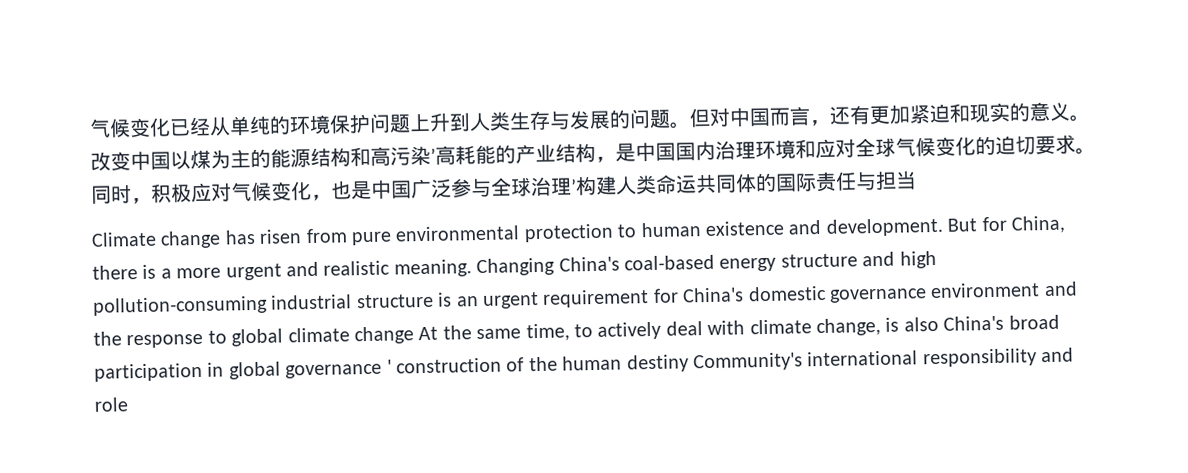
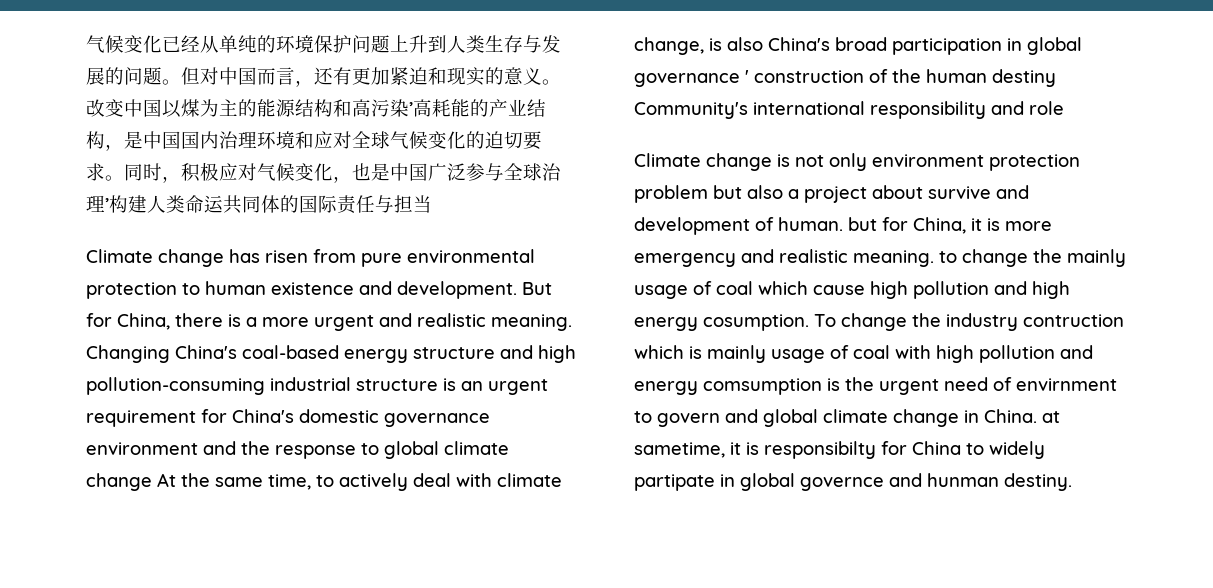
+ Climate change is not only environment protection problem but also a project about survive and development of human. but for China, it is more emergency and realistic meaning. to change the mainly usage of coal which cause high pollution and high energy cosumption. To change the industry contruction which is mainly usage of coal with high pollution and energy comsumption is the urgent need of envirnment to govern and global climate change in China. at sametime, it is responsibilty for China to widely partipate in global governce and hunman destiny.

